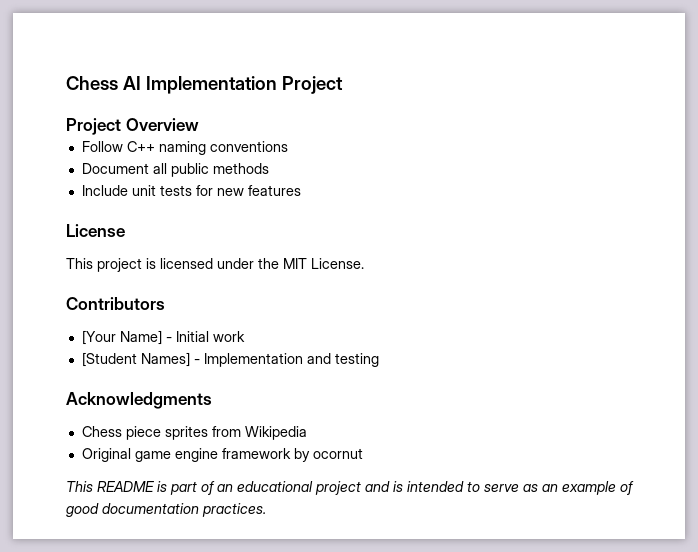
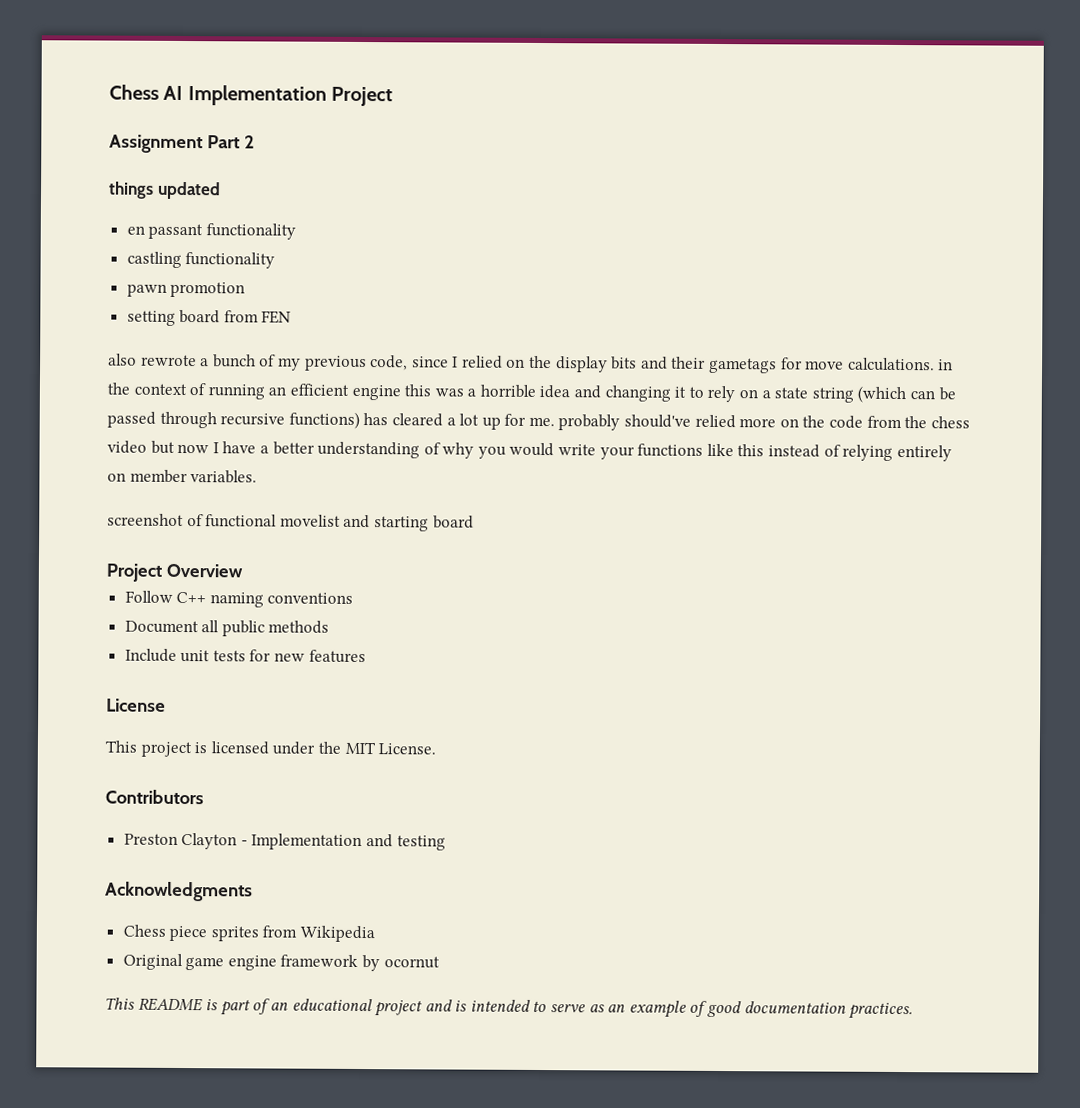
+ Assignment Part 2
+ things updated
+ en passant functionality
+ castling functionality
+ pawn promotion
+ setting board from FEN
+ also rewrote a bunch of my previous code, since I relied on the display bits and their gametags for move calculations. in the context of running an efficient engine this was a horrible idea and changing it to rely on a state string (which can be passed through recursive functions) has cleared a lot up for me. probably should've relied more on the code from the chess video but now I have a better understanding of why you would write your functions like this instead of relying entirely on member variables.
+ screenshot of functional movelist and starting board
- [Your Name] - Initial work
- [Student Names] - Implementation and testing
+ Preston Clayton - Implementation and testing

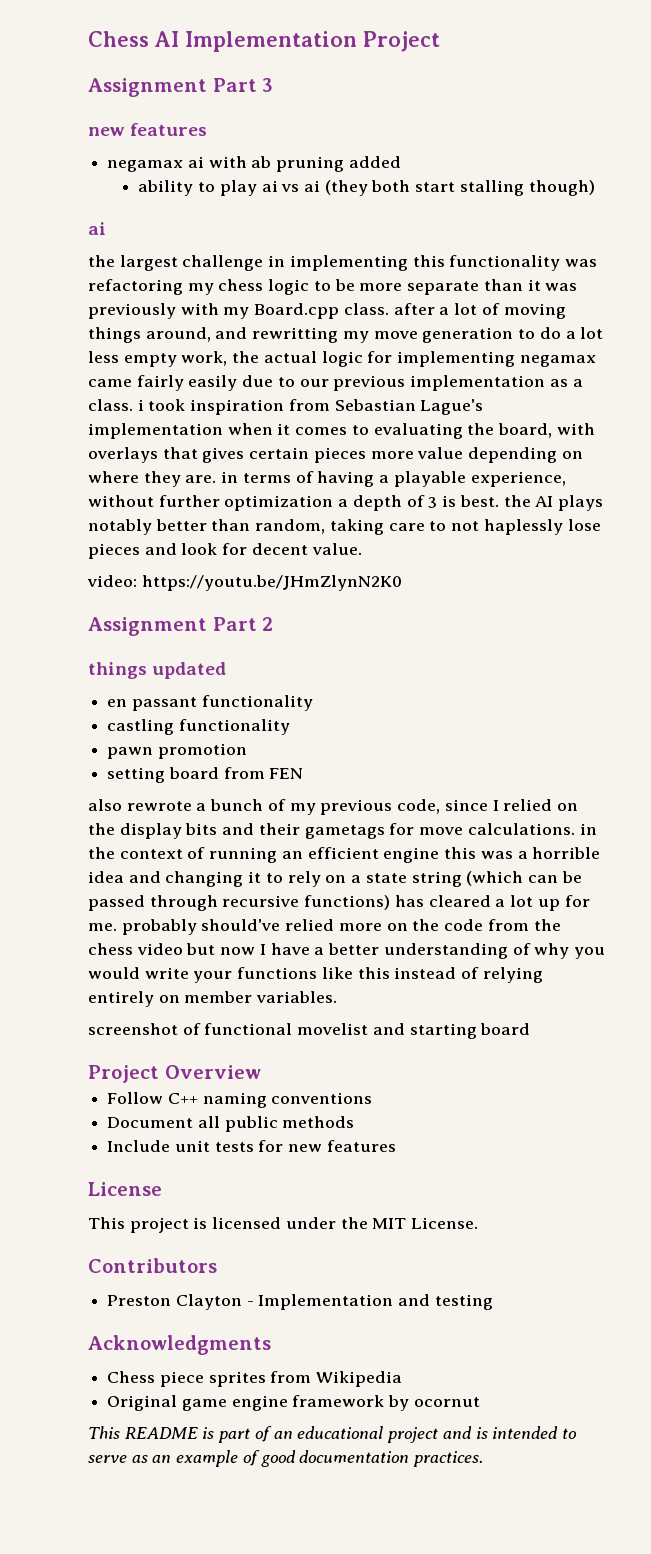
+ Assignment Part 3
+ new features
+ negamax ai with ab pruning added
+ ability to play ai vs ai (they both start stalling though)
+ ai
+ the largest challenge in implementing this functionality was refactoring my chess logic to be more separate than it was previously with my Board.cpp class. after a lot of moving things around, and rewritting my move generation to do a lot less empty work, the actual logic for implementing negamax came fairly easily due to our previous implementation as a class. i took inspiration from Sebastian Lague's implementation when it comes to evaluating the board, with overlays that gives certain pieces more value depending on where they are. in terms of having a playable experience, without further optimization a depth of 3 is best. the AI plays notably better than random, taking care to not haplessly lose pieces and look for decent value.
+ video: https://youtu.be/JHmZlynN2K0

